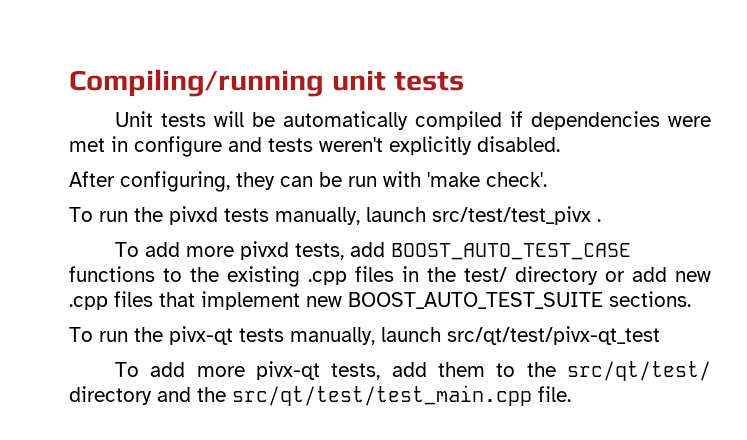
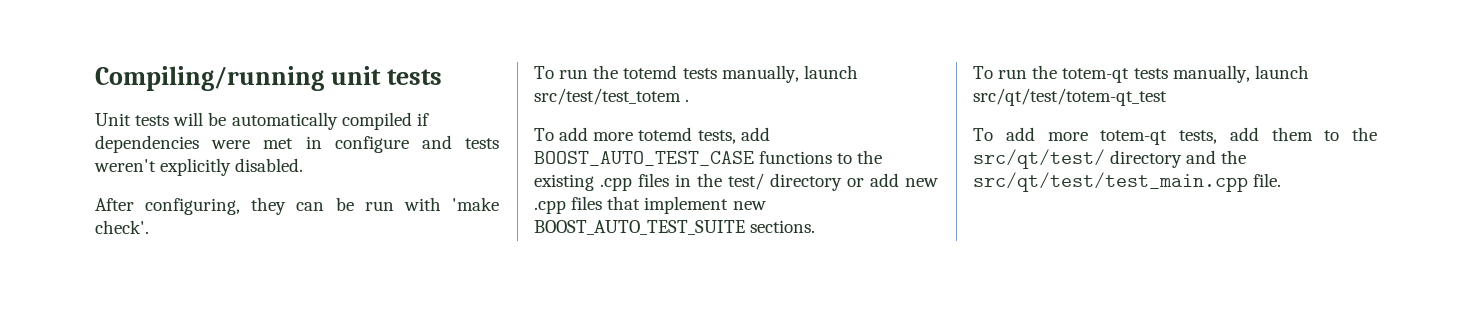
- To run the pivxd tests manually, launch src/test/test_pivx .
+ To run the totemd tests manually, launch src/test/test_totem .
- To add more pivxd tests, add BOOST_AUTO_TEST_CASE functions to the existing .cpp files in the test/ directory or add new .cpp files that implement new BOOST_AUTO_TEST_SUITE sections.
+ To add more totemd tests, add BOOST_AUTO_TEST_CASE functions to the existing .cpp files in the test/ directory or add new .cpp files that implement new BOOST_AUTO_TEST_SUITE sections.
- To run the pivx-qt tests manually, launch src/qt/test/pivx-qt_test
- To add more pivx-qt tests, add them to the src/qt/test/ directory and the src/qt/test/test_main.cpp file.
+ To run the totem-qt tests manually, launch src/qt/test/totem-qt_test
+ To add more totem-qt tests, add them to the src/qt/test/ directory and the src/qt/test/test_main.cpp file.

